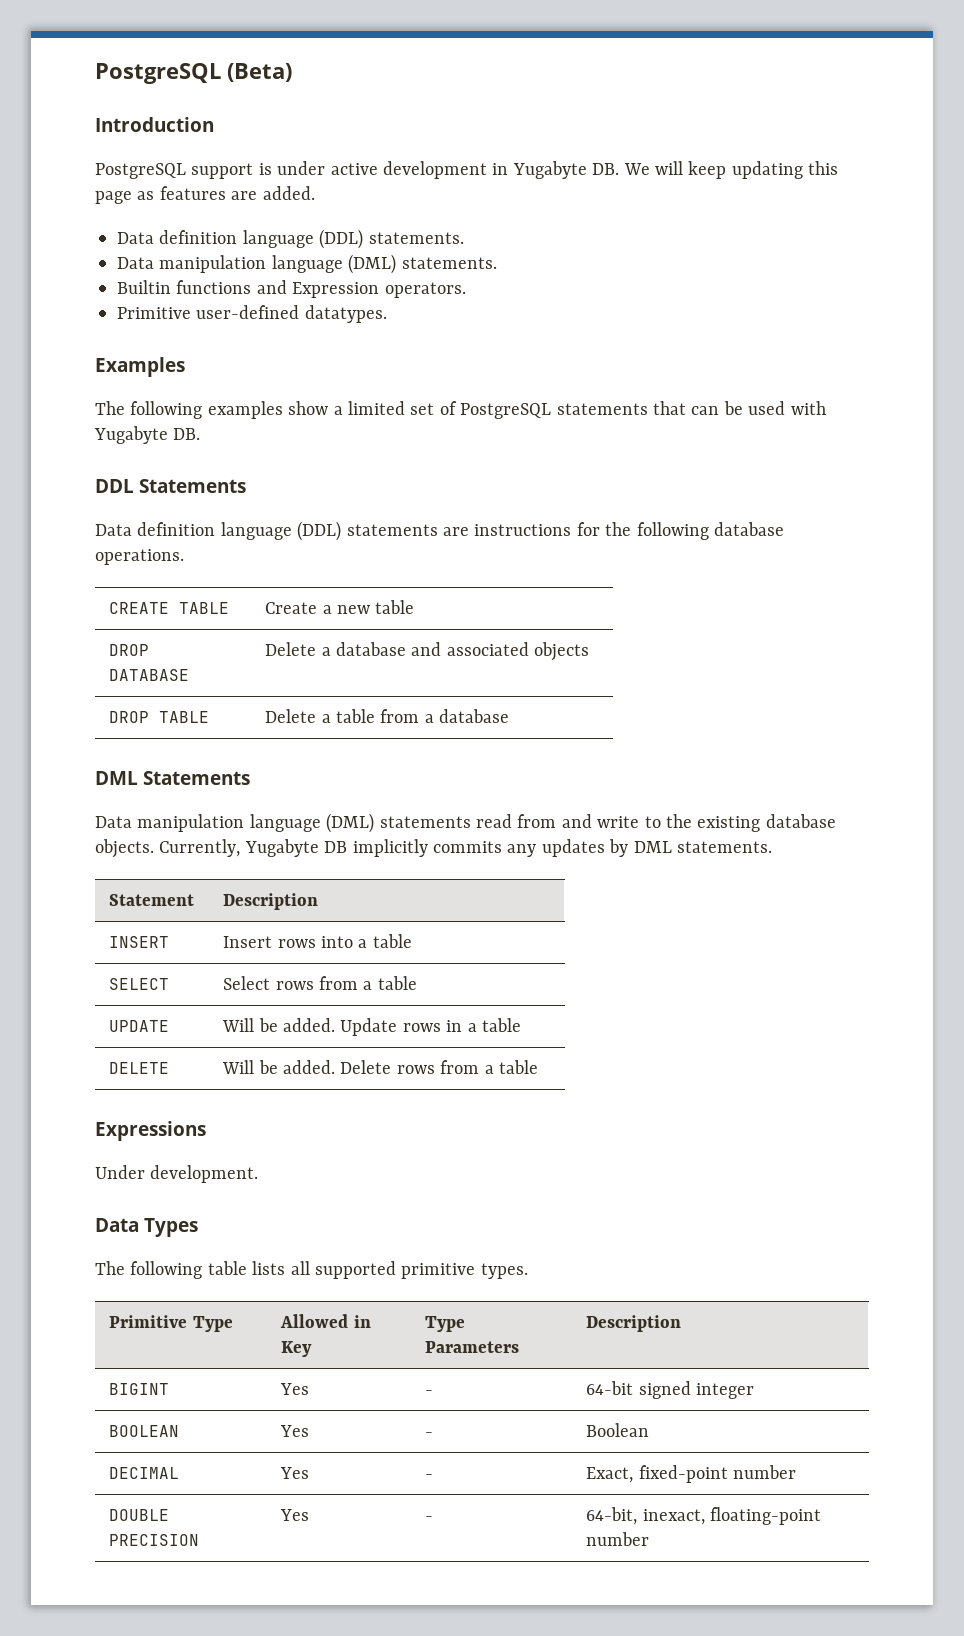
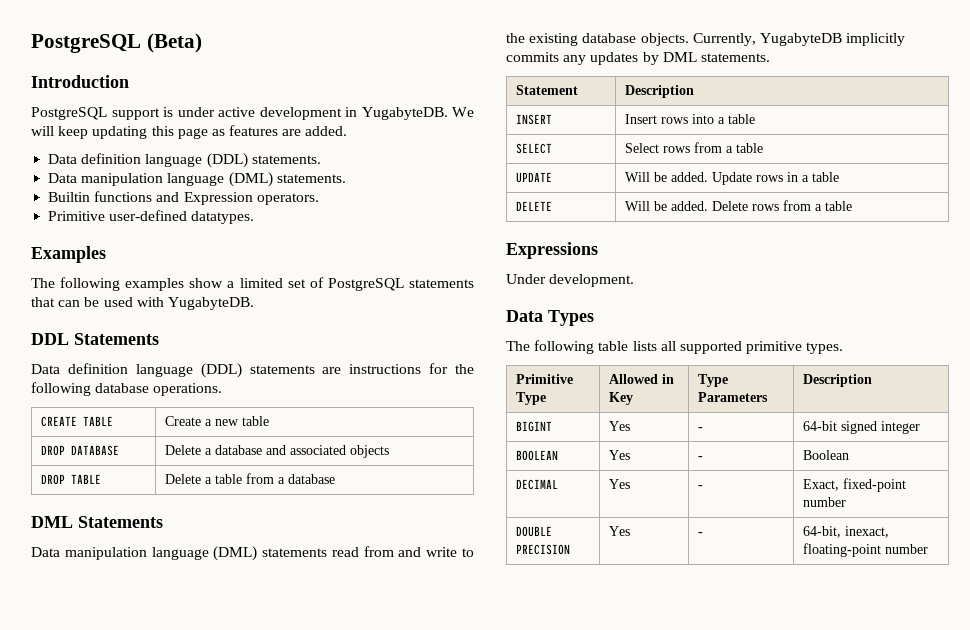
- PostgreSQL support is under active development in Yugabyte DB. We will keep updating this page as features are added.
+ PostgreSQL support is under active development in YugabyteDB. We will keep updating this page as features are added.
- The following examples show a limited set of PostgreSQL statements that can be used with Yugabyte DB.
+ The following examples show a limited set of PostgreSQL statements that can be used with YugabyteDB.
- Currently, Yugabyte DB implicitly commits any updates by DML statements.
+ Currently, YugabyteDB implicitly commits any updates by DML statements.

